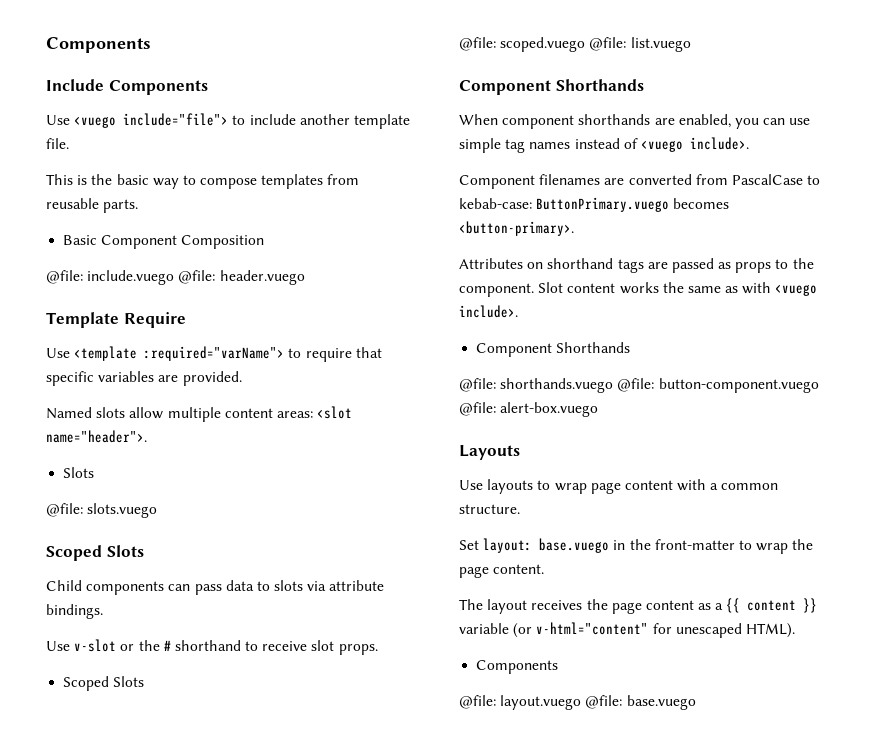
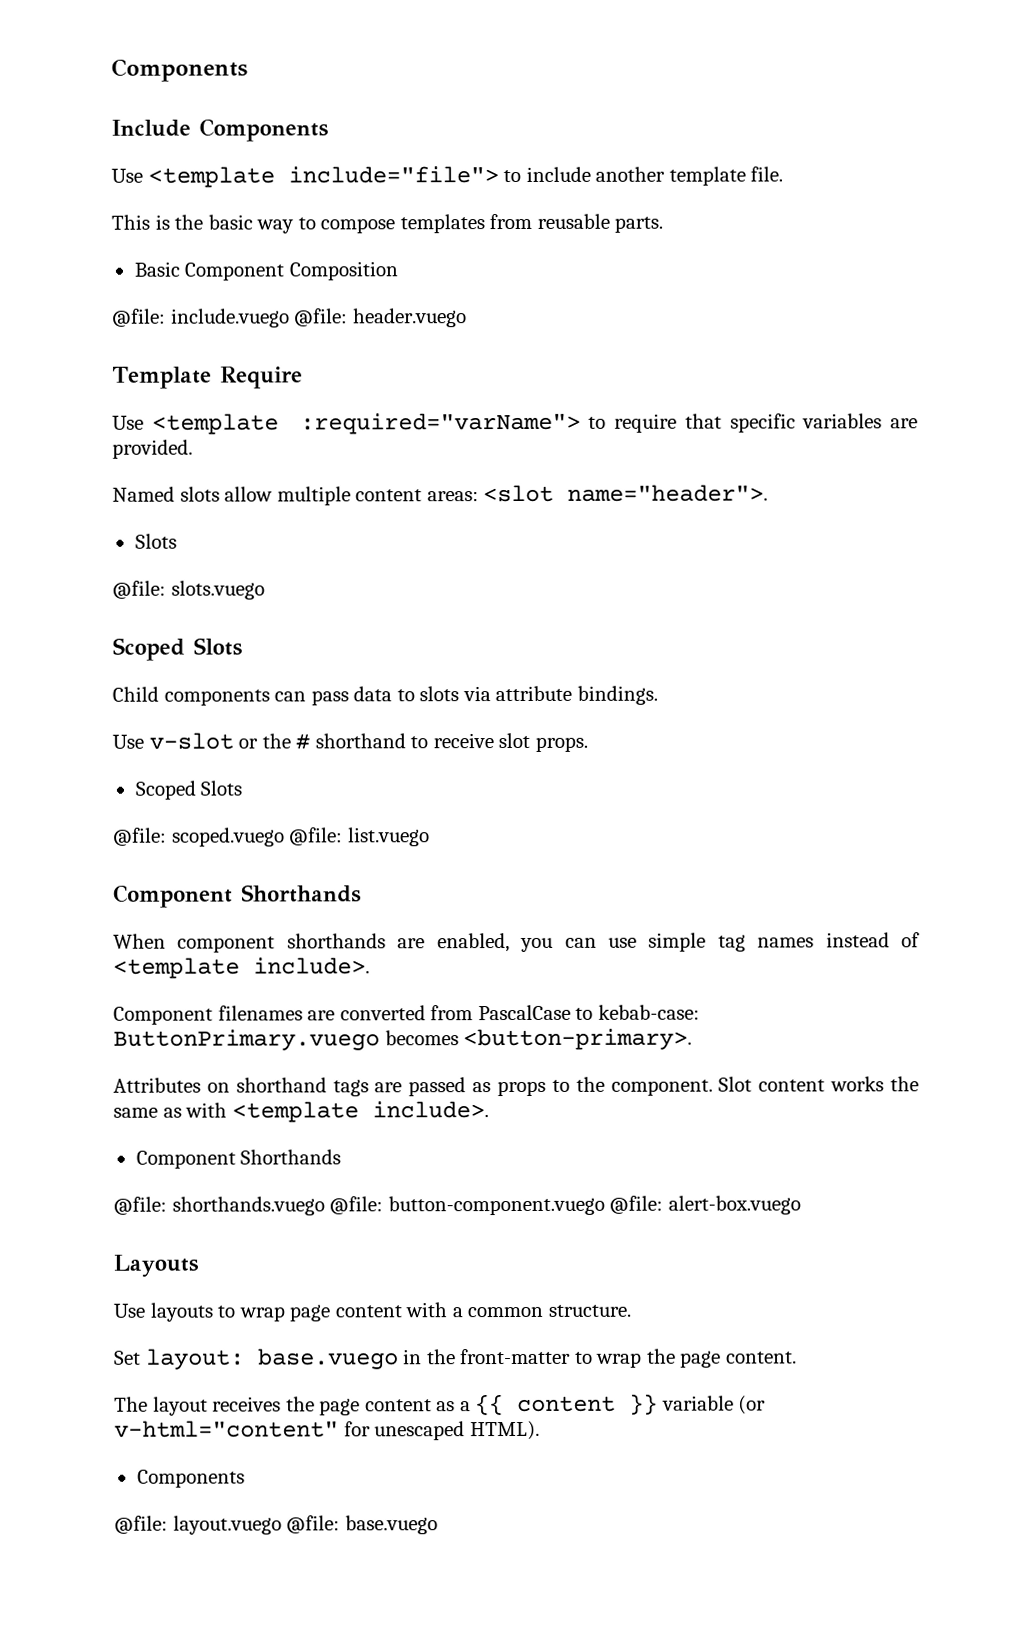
- Use <vuego include="file"> to include another template file.
+ Use <template include="file"> to include another template file.
- When component shorthands are enabled, you can use simple tag names instead of <vuego include>.
+ When component shorthands are enabled, you can use simple tag names instead of <template include>.
- Slot content works the same as with <vuego include>.
+ Slot content works the same as with <template include>.

